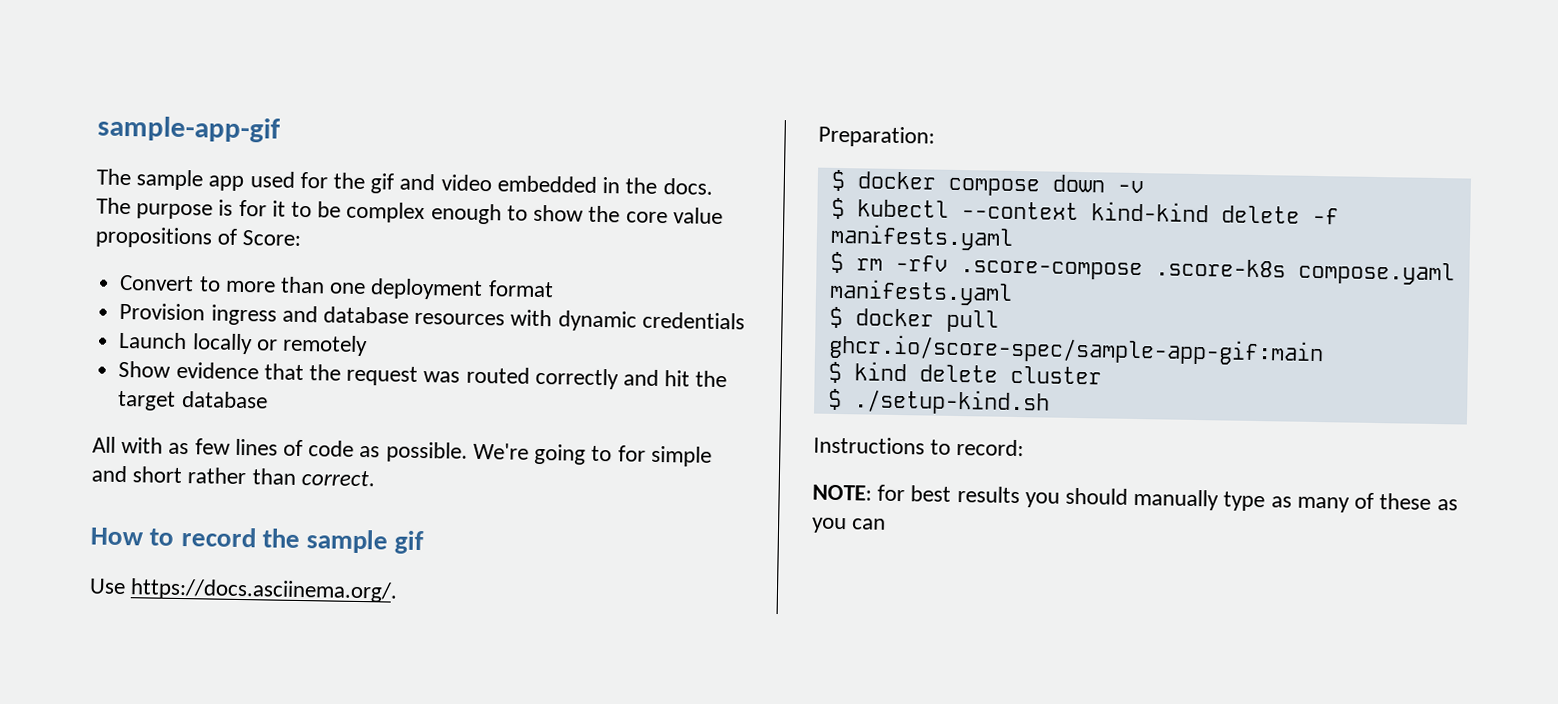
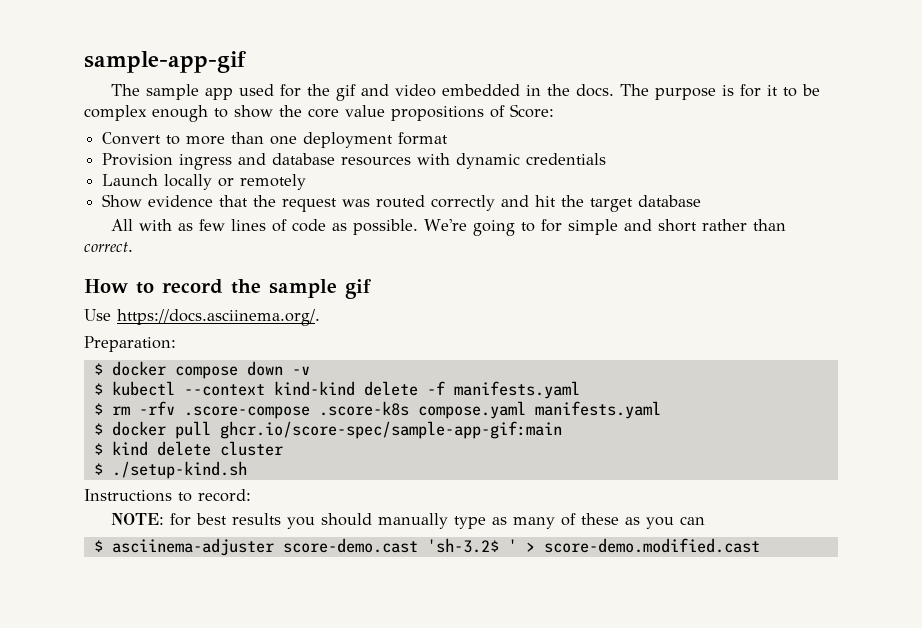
+ $ asciinema-adjuster score-demo.cast 'sh-3.2$ ' > score-demo.modified.cast

